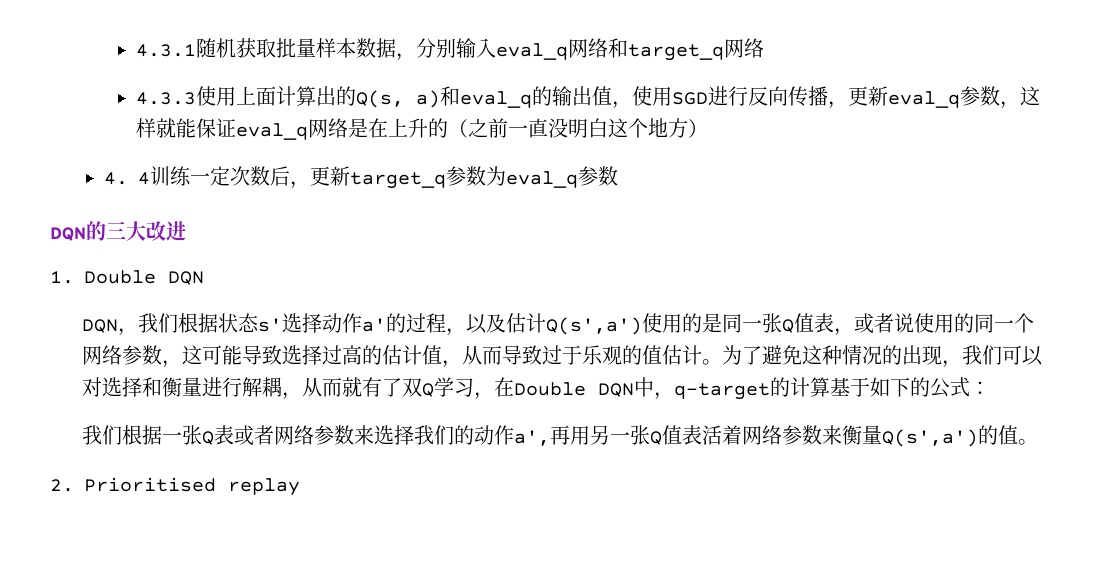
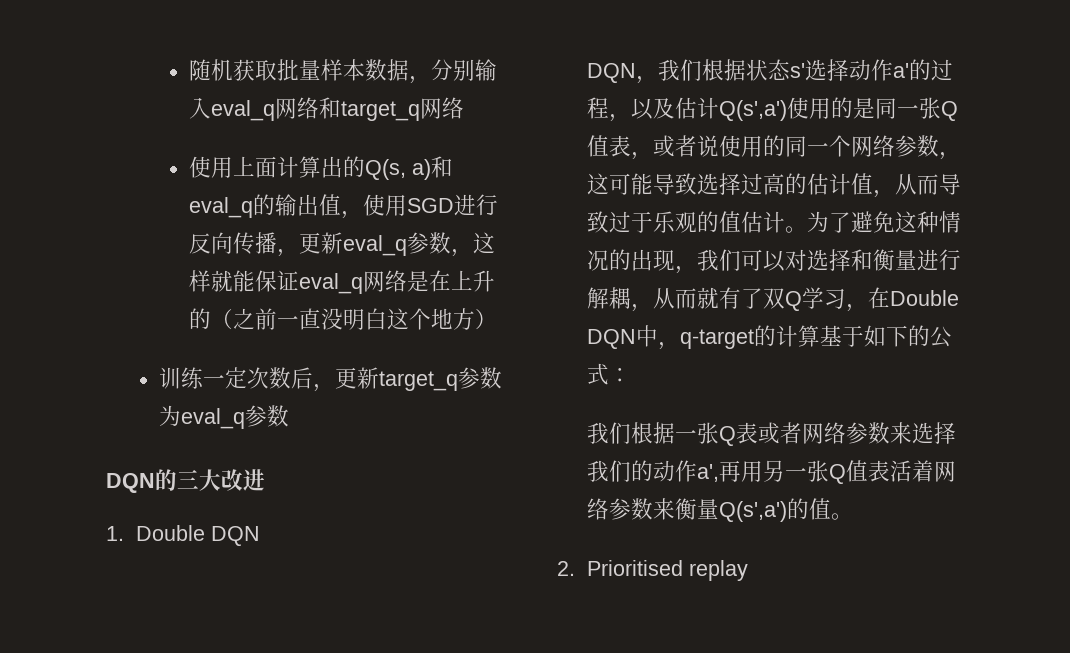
- 4.3.1随机获取批量样本数据，分别输入eval_q网络和target_q网络
+ 随机获取批量样本数据，分别输入eval_q网络和target_q网络
- 4.3.3使用上面计算出的Q(s, a)和eval_q的输出值，使用SGD进行反向传播，更新eval_q参数，这样就能保证eval_q网络是在上升的（之前一直没明白这个地方）
+ 使用上面计算出的Q(s, a)和eval_q的输出值，使用SGD进行反向传播，更新eval_q参数，这样就能保证eval_q网络是在上升的（之前一直没明白这个地方）
- 4. 4训练一定次数后，更新target_q参数为eval_q参数
+ 训练一定次数后，更新target_q参数为eval_q参数

